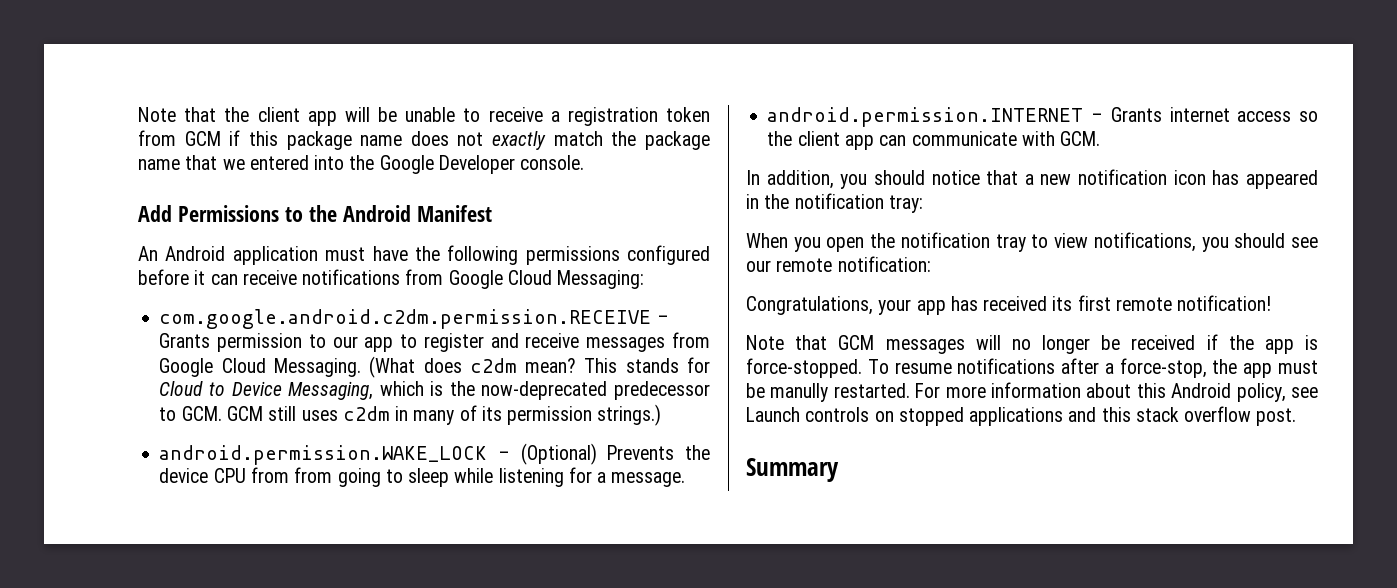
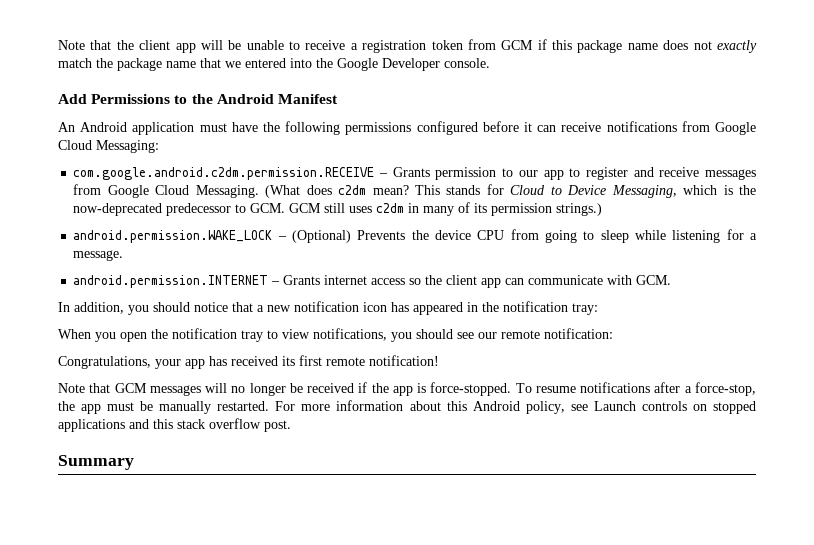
- android.permission.WAKE_LOCK – (Optional) Prevents the device CPU from from going to sleep while listening for a message.
+ android.permission.WAKE_LOCK – (Optional) Prevents the device CPU from going to sleep while listening for a message.
- To resume notifications after a force-stop, the app must be manully restarted.
+ To resume notifications after a force-stop, the app must be manually restarted.

